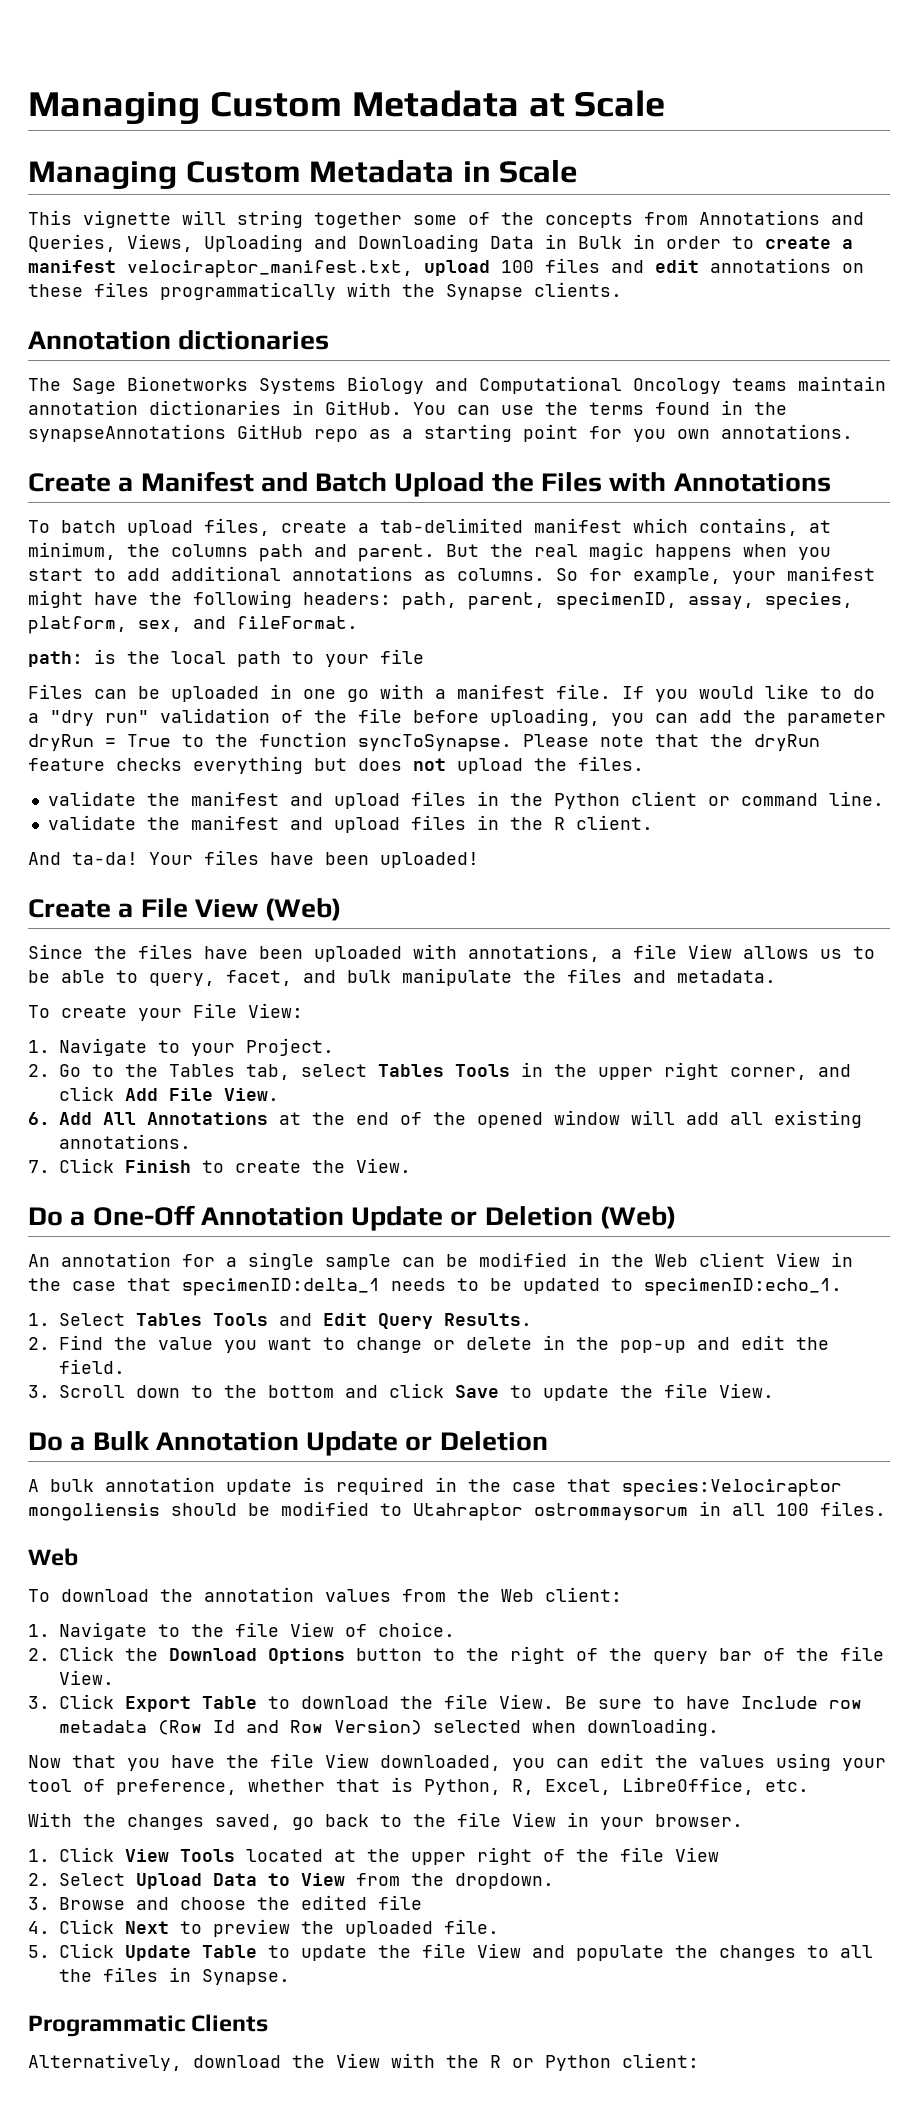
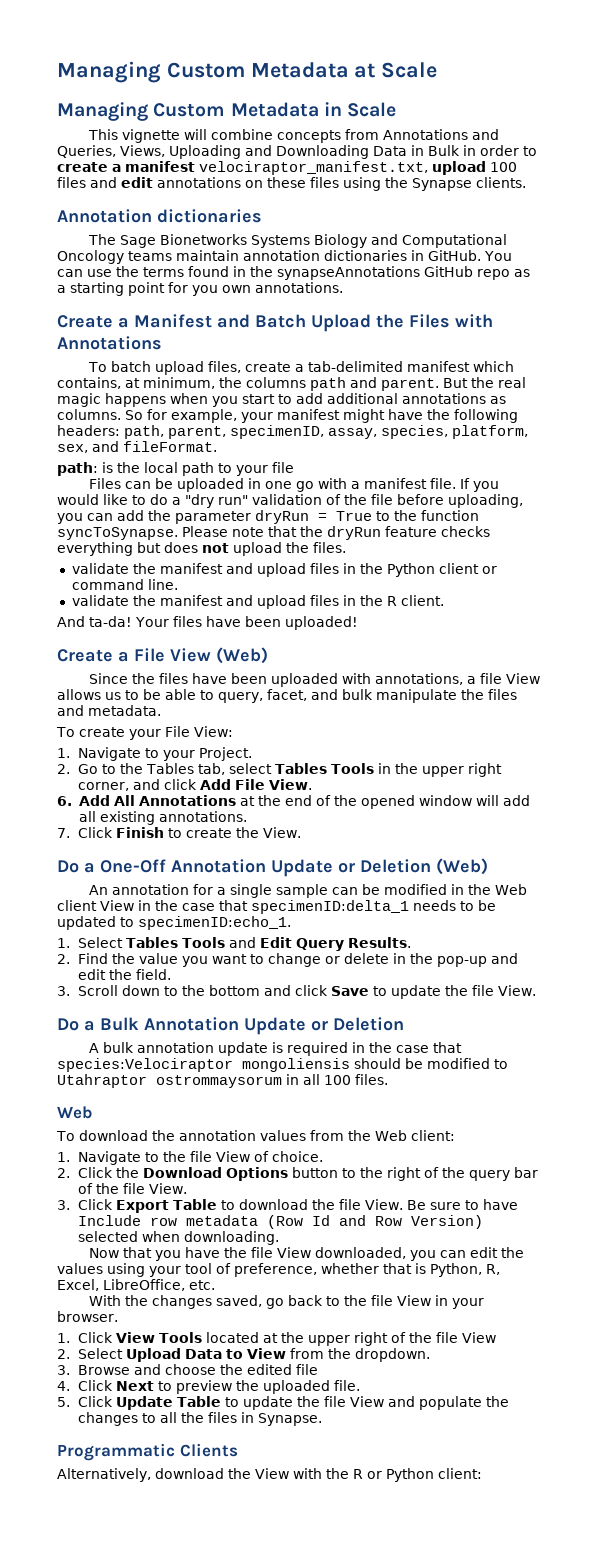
- This vignette will string together some of the concepts from Annotations and Queries, Views, Uploading and Downloading Data in Bulk in order to create a manifest velociraptor_manifest.txt, upload 100 files and edit annotations on these files programmatically with the Synapse clients.
+ This vignette will combine concepts from Annotations and Queries, Views, Uploading and Downloading Data in Bulk in order to create a manifest velociraptor_manifest.txt, upload 100 files and edit annotations on these files using the Synapse clients.

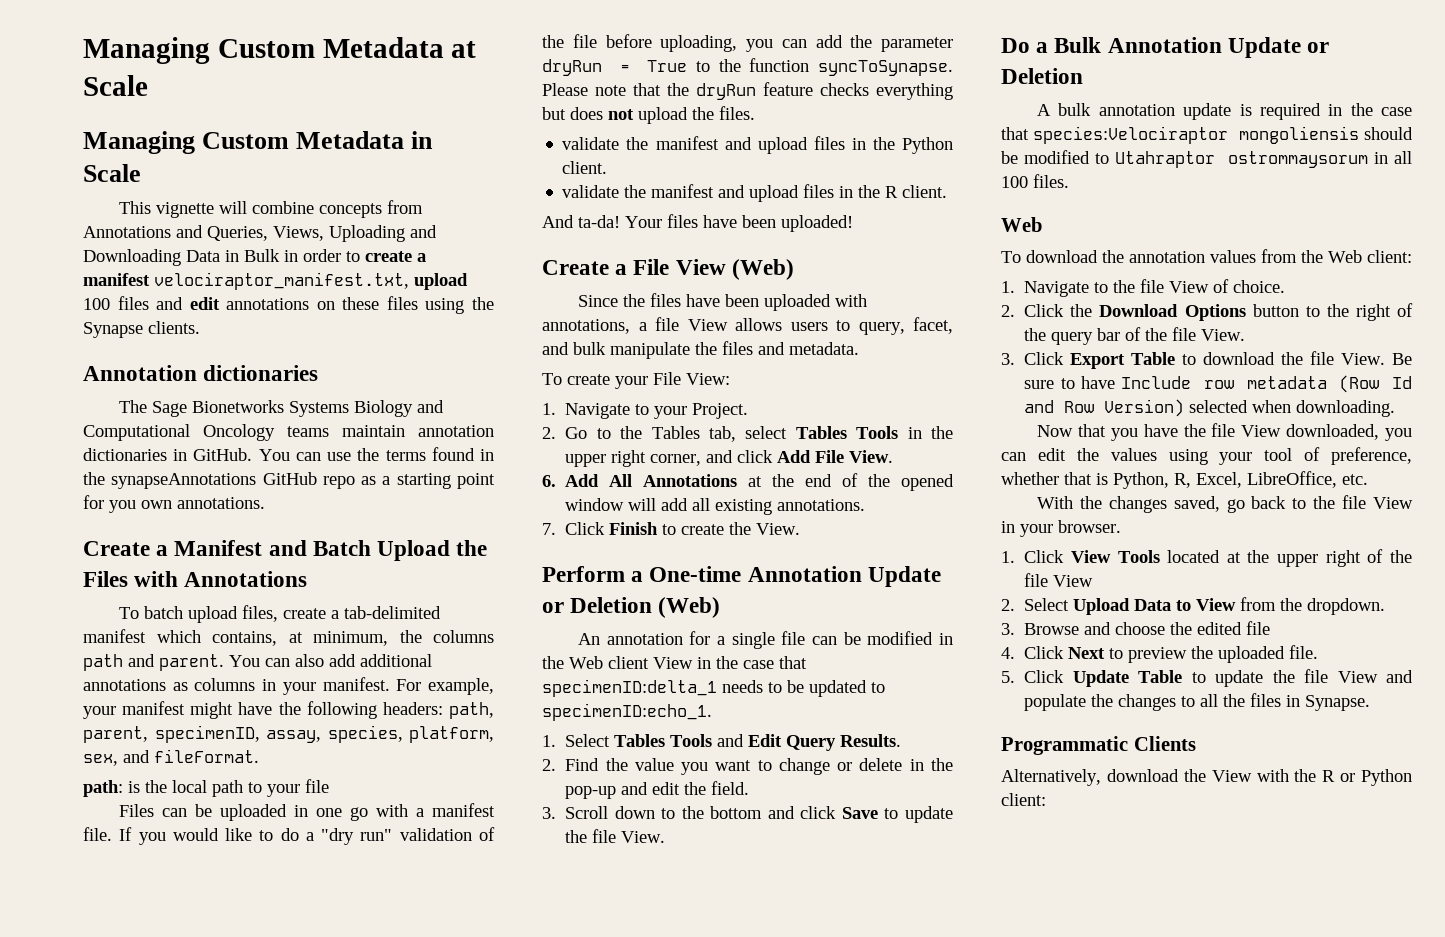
- But the real magic happens when you start to add additional annotations as columns. So for example, your manifest might have the following headers: path, parent, specimenID, assay, species, platform, sex, and fileFormat.
+ You can also add additional annotations as columns in your manifest. For example, your manifest might have the following headers: path, parent, specimenID, assay, species, platform, sex, and fileFormat.
- validate the manifest and upload files in the Python client or command line.
+ validate the manifest and upload files in the Python client.
- Since the files have been uploaded with annotations, a file View allows us to be able to query, facet, and bulk manipulate the files and metadata.
+ Since the files have been uploaded with annotations, a file View allows users to query, facet, and bulk manipulate the files and metadata.
- Do a One-Off Annotation Update or Deletion (Web)
+ Perform a One-time Annotation Update or Deletion (Web)
- An annotation for a single sample can be modified in the Web client View in the case that specimenID:delta_1 needs to be updated to specimenID:echo_1.
+ An annotation for a single file can be modified in the Web client View in the case that specimenID:delta_1 needs to be updated to specimenID:echo_1.

